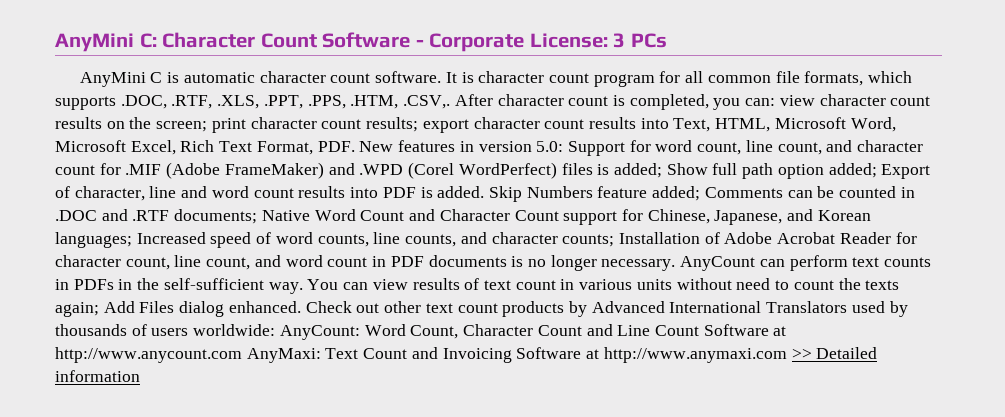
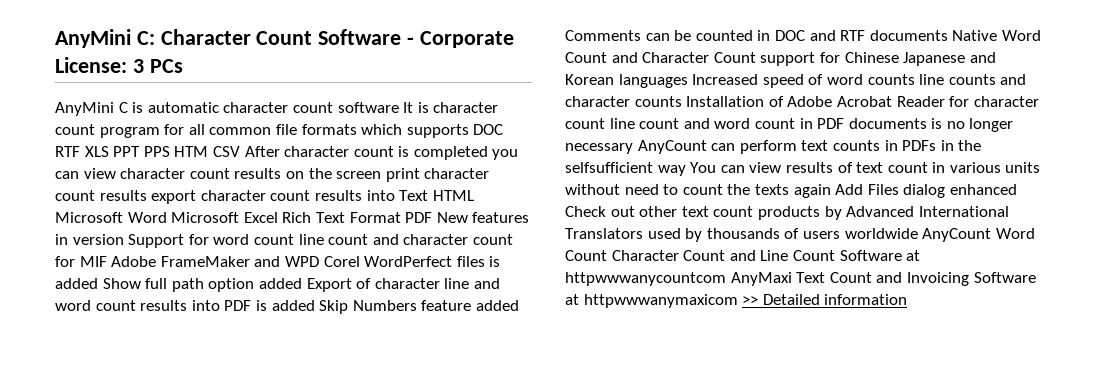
- AnyMini C is automatic character count software. It is character count program for all common file formats, which supports .DOC, .RTF, .XLS, .PPT, .PPS, .HTM, .CSV,. After character count is completed, you can: view character count results on the screen; print character count results; export character count results into Text, HTML, Microsoft Word, Microsoft Excel, Rich Text Format, PDF. New features in version 5.0: Support for word count, line count, and character count for .MIF (Adobe FrameMaker) and .WPD (Corel WordPerfect) files is added; Show full path option added; Export of character, line and word count results into PDF is added. Skip Numbers feature added; Comments can be counted in .DOC and .RTF documents; Native Word Count and Character Count support for Chinese, Japanese, and Korean languages; Increased speed of word counts, line counts, and character counts; Installation of Adobe Acrobat Reader for character count, line count, and word count in PDF documents is no longer necessary. AnyCount can perform text counts in PDFs in the self-sufficient way. You can view results of text count in various units without need to count the texts again; Add Files dialog enhanced. Check out other text count products by Advanced International Translators used by thousands of users worldwide: AnyCount: Word Count, Character Count and Line Count Software at http://www.anycount.com AnyMaxi: Text Count and Invoicing Software at http://www.anymaxi.com >> Detailed information
+ AnyMini C is automatic character count software It is character count program for all common file formats which supports DOC RTF XLS PPT PPS HTM CSV After character count is completed you can view character count results on the screen print character count results export character count results into Text HTML Microsoft Word Microsoft Excel Rich Text Format PDF New features in version Support for word count line count and character count for MIF Adobe FrameMaker and WPD Corel WordPerfect files is added Show full path option added Export of character line and word count results into PDF is added Skip Numbers feature added Comments can be counted in DOC and RTF documents Native Word Count and Character Count support for Chinese Japanese and Korean languages Increased speed of word counts line counts and character counts Installation of Adobe Acrobat Reader for character count line count and word count in PDF documents is no longer necessary AnyCount can perform text counts in PDFs in the selfsufficient way You can view results of text count in various units without need to count the texts again Add Files dialog enhanced Check out other text count products by Advanced International Translators used by thousands of users worldwide AnyCount Word Count Character Count and Line Count Software at httpwwwanycountcom AnyMaxi Text Count and Invoicing Software at httpwwwanymaxicom >> Detailed information

